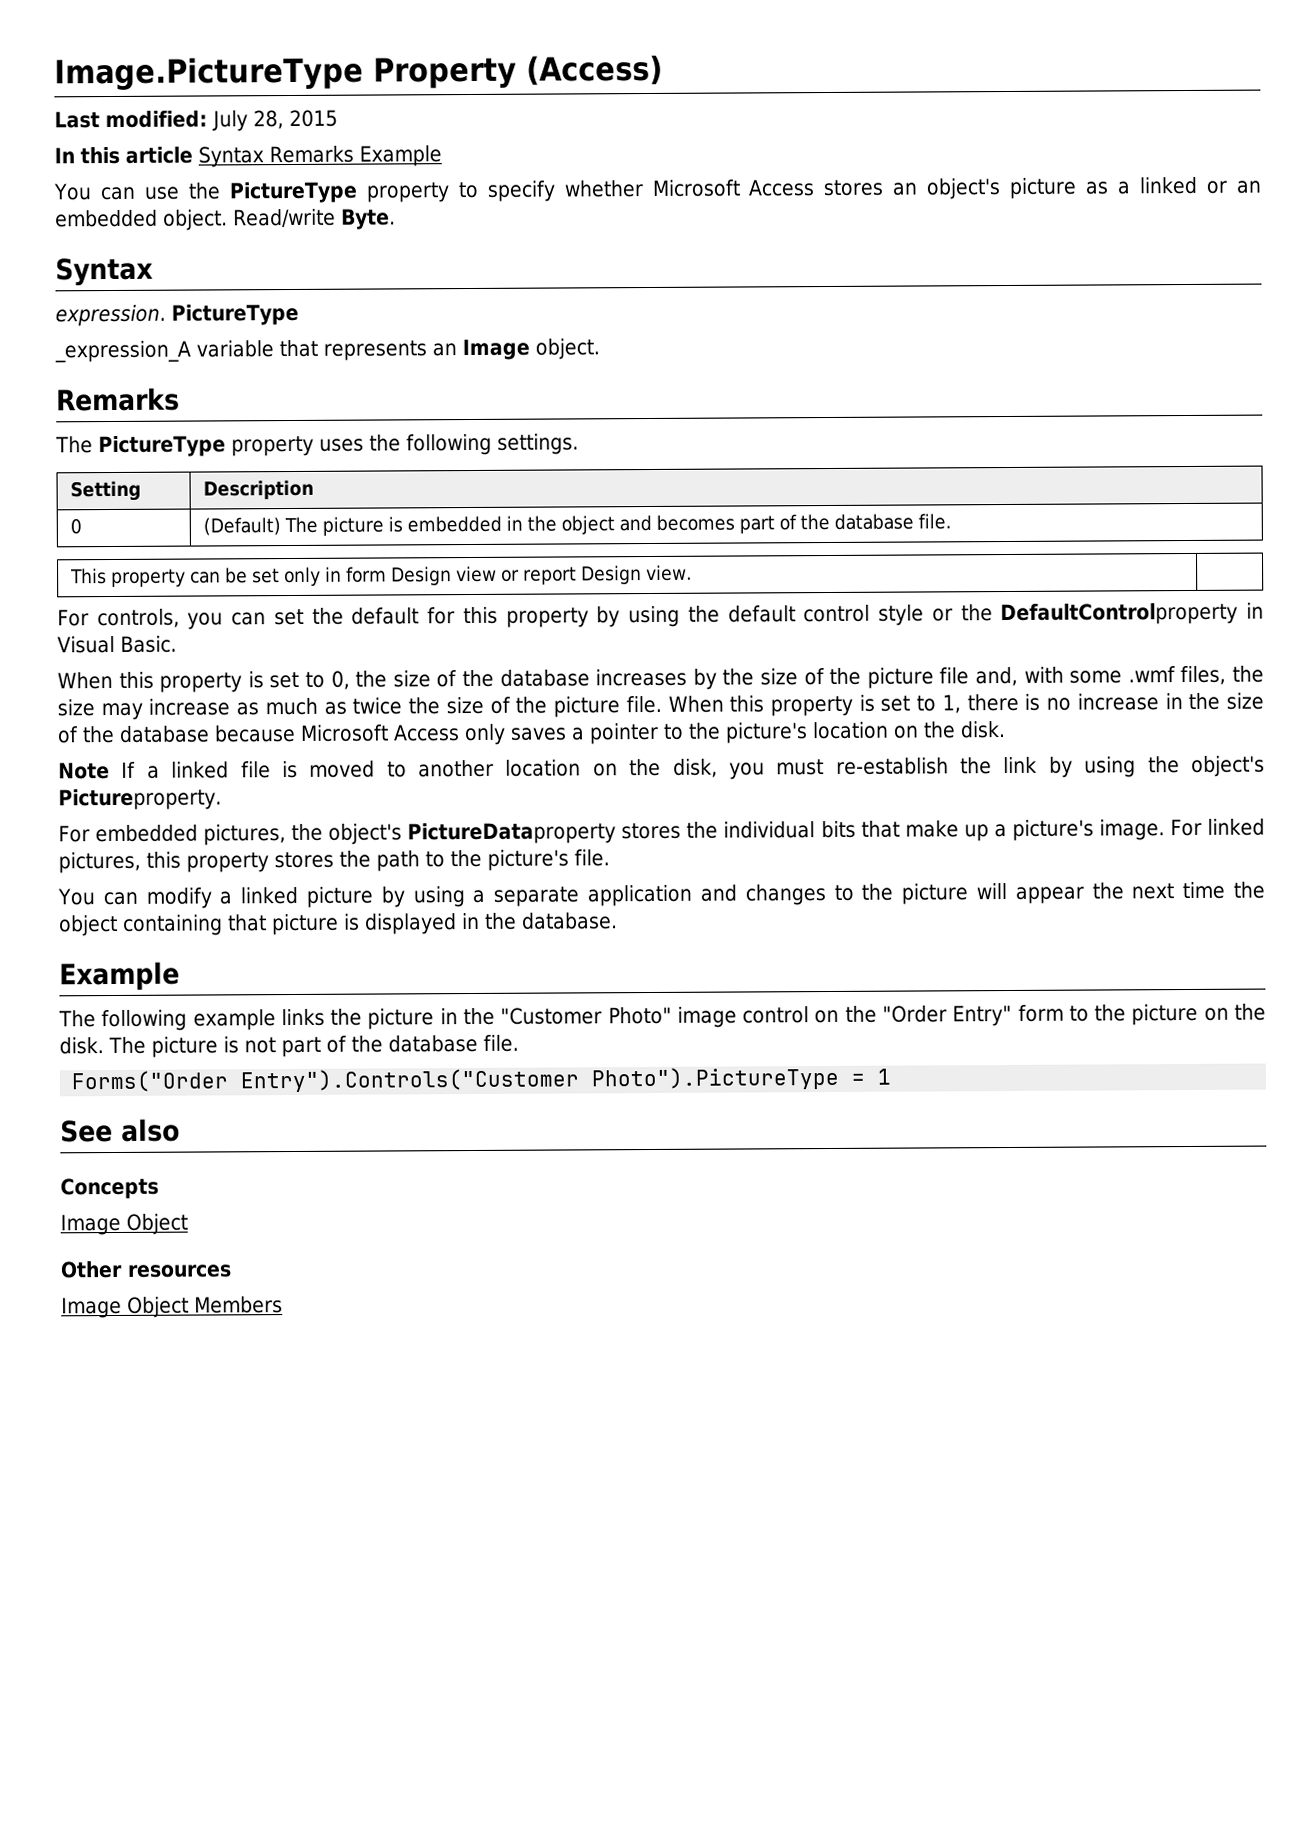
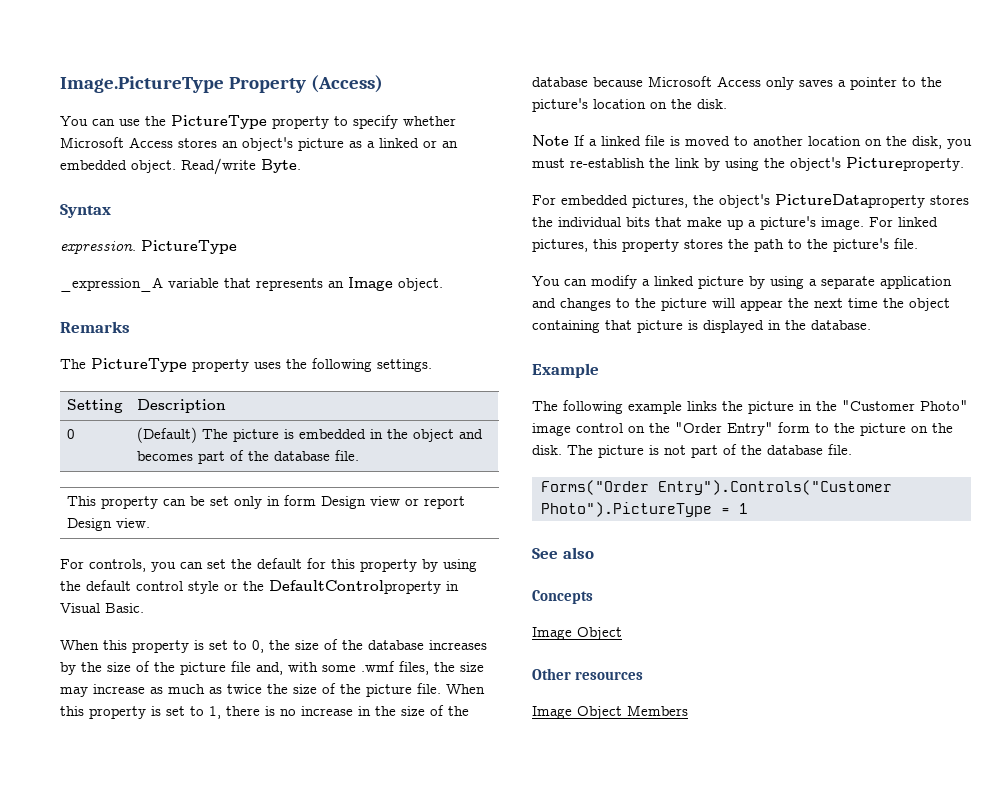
- Last modified: July 28, 2015
- In this article Syntax Remarks Example

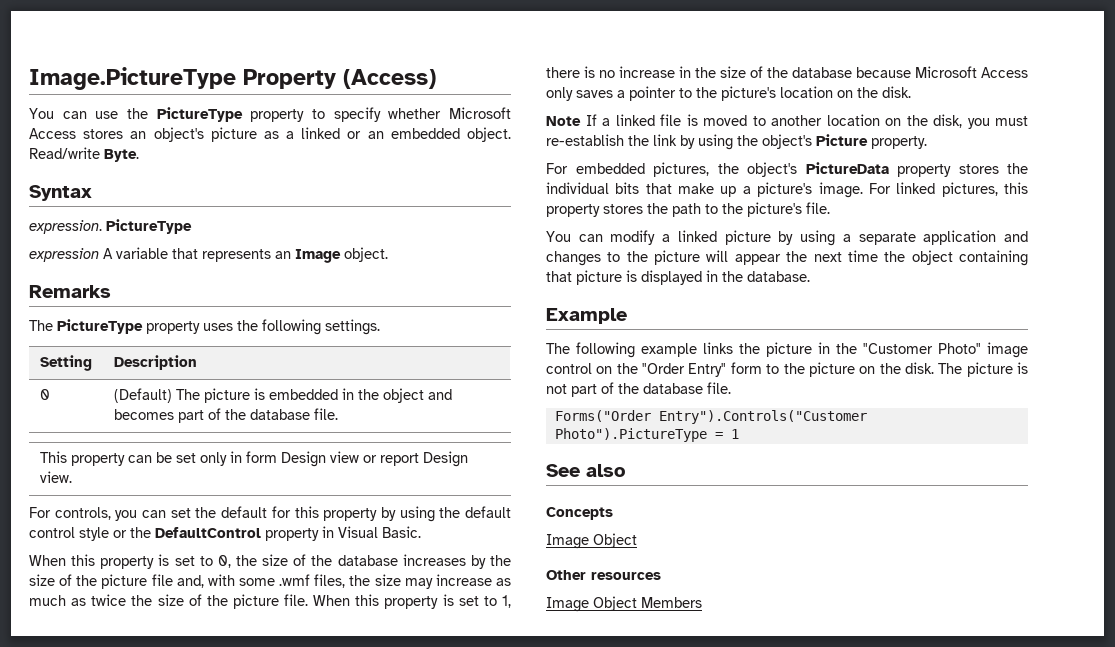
- _expression_A variable that represents an Image object.
+ expression A variable that represents an Image object.
- For controls, you can set the default for this property by using the default control style or the DefaultControlproperty in Visual Basic.
+ For controls, you can set the default for this property by using the default control style or the DefaultControl property in Visual Basic.
- Note If a linked file is moved to another location on the disk, you must re-establish the link by using the object's Pictureproperty.
+ Note If a linked file is moved to another location on the disk, you must re-establish the link by using the object's Picture property.
- For embedded pictures, the object's PictureDataproperty stores the individual bits that make up a picture's image.
+ For embedded pictures, the object's PictureData property stores the individual bits that make up a picture's image.

